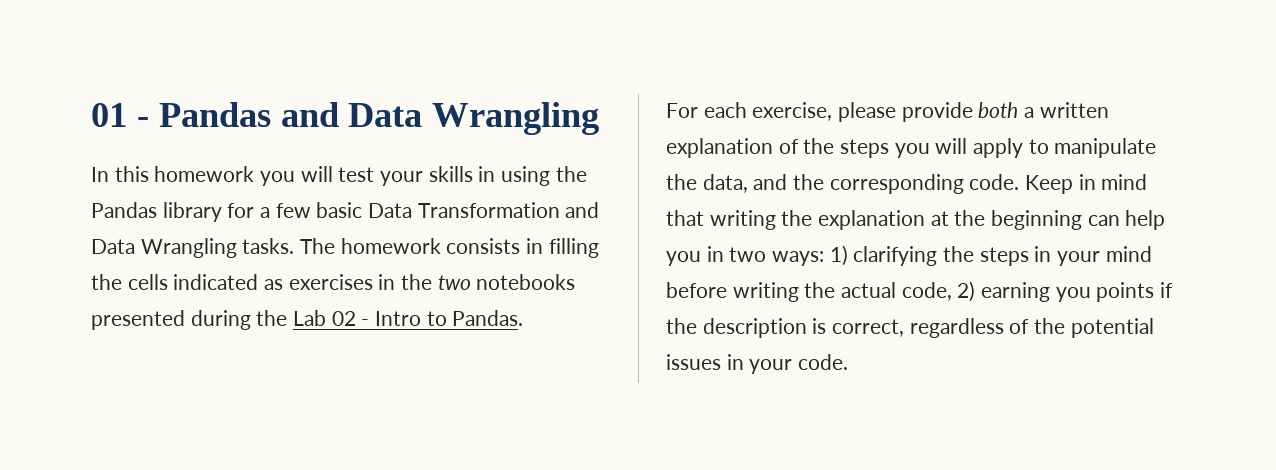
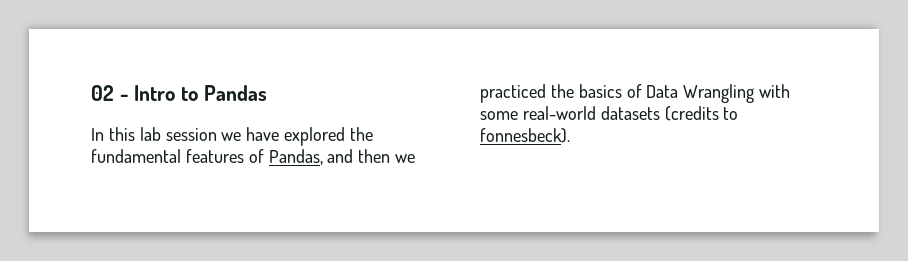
- 01 - Pandas and Data Wrangling
- In this homework you will test your skills in using the Pandas library for a few basic Data Transformation and Data Wrangling tasks. The homework consists in filling the cells indicated as exercises in the two notebooks presented during the Lab 02 - Intro to Pandas.
- For each exercise, please provide both a written explanation of the steps you will apply to manipulate the data, and the corresponding code. Keep in mind that writing the explanation at the beginning can help you in two ways: 1) clarifying the steps in your mind before writing the actual code, 2) earning you points if the description is correct, regardless of the potential issues in your code.
+ 02 - Intro to Pandas
+ In this lab session we have explored the fundamental features of Pandas, and then we practiced the basics of Data Wrangling with some real-world datasets (credits to fonnesbeck).

